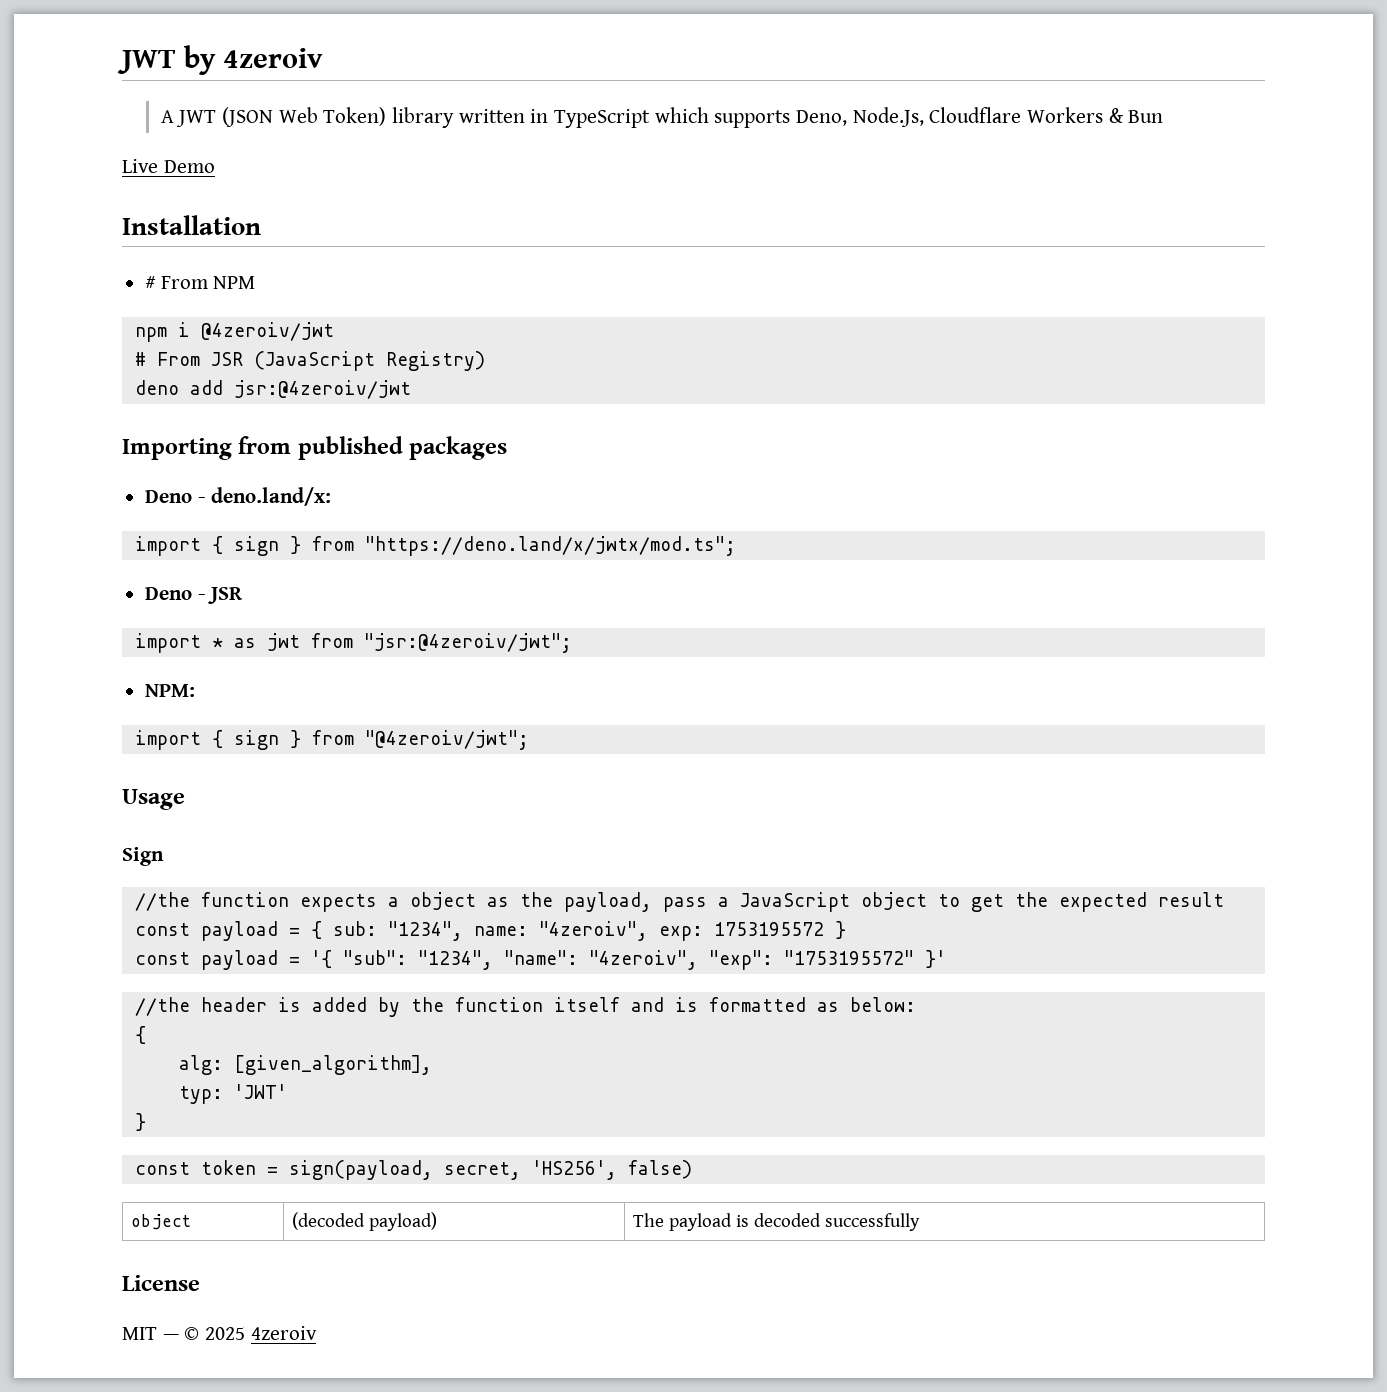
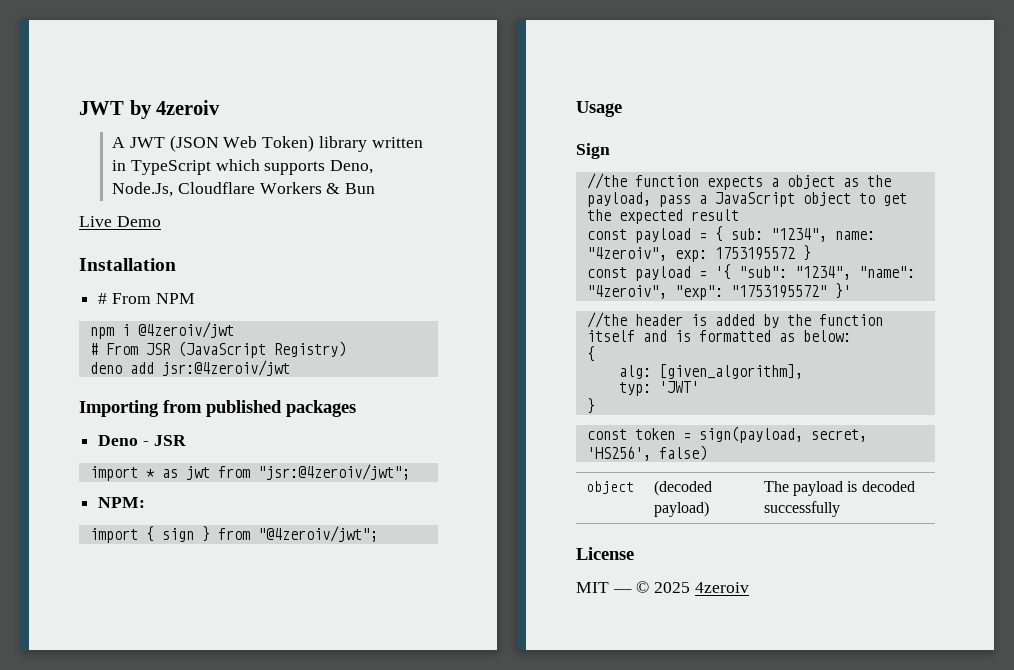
- Deno - deno.land/x:
- import { sign } from "https://deno.land/x/jwtx/mod.ts";

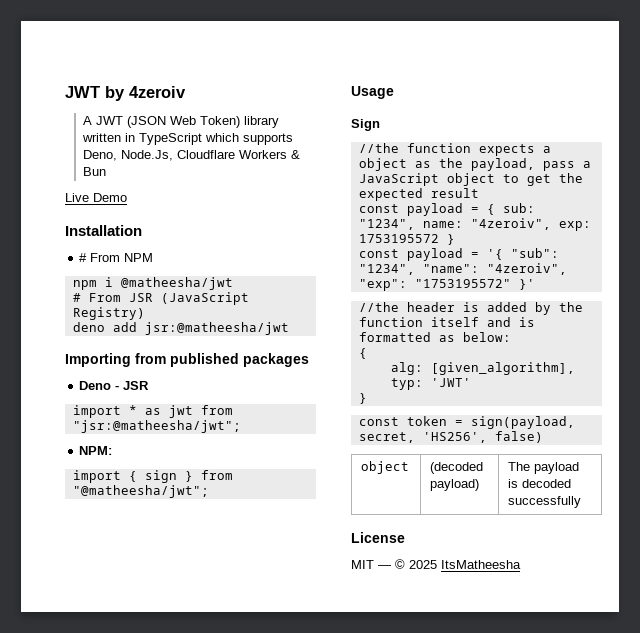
- npm i @4zeroiv/jwt
+ npm i @matheesha/jwt
- deno add jsr:@4zeroiv/jwt
+ deno add jsr:@matheesha/jwt
- import * as jwt from "jsr:@4zeroiv/jwt";
+ import * as jwt from "jsr:@matheesha/jwt";
- import { sign } from "@4zeroiv/jwt";
+ import { sign } from "@matheesha/jwt";
- MIT — © 2025 4zeroiv
+ MIT — © 2025 ItsMatheesha

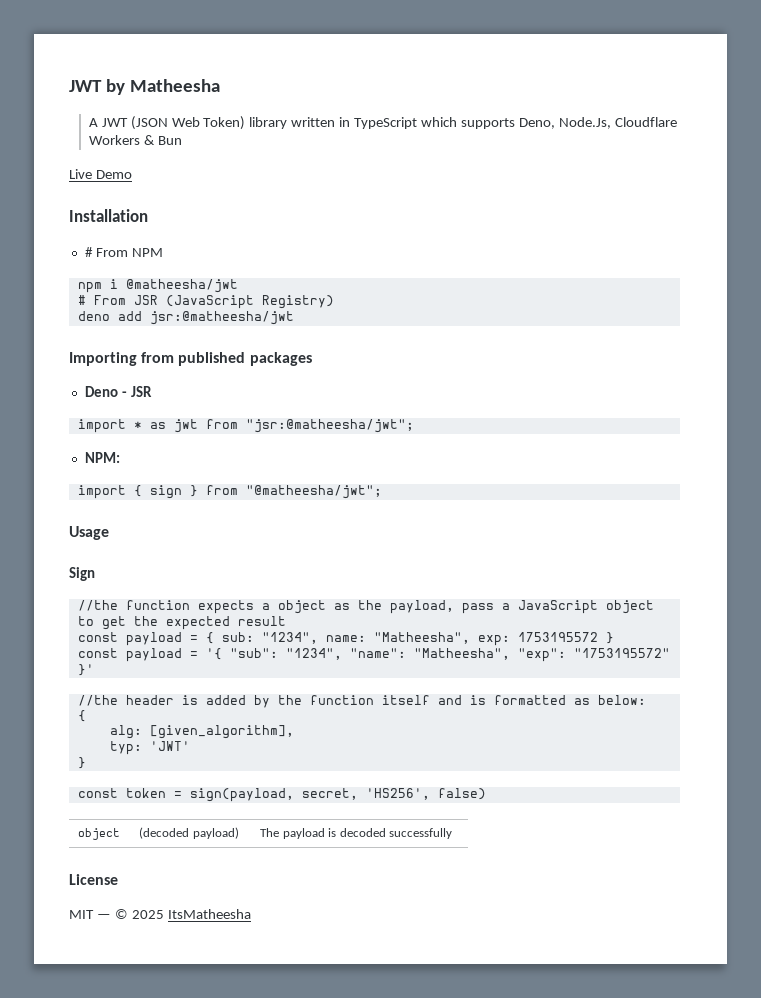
- JWT by 4zeroiv
+ JWT by Matheesha
- const payload = { sub: "1234", name: "4zeroiv", exp: 1753195572 }
+ const payload = { sub: "1234", name: "Matheesha", exp: 1753195572 }
- const payload = '{ "sub": "1234", "name": "4zeroiv", "exp": "1753195572" }'
+ const payload = '{ "sub": "1234", "name": "Matheesha", "exp": "1753195572" }'

